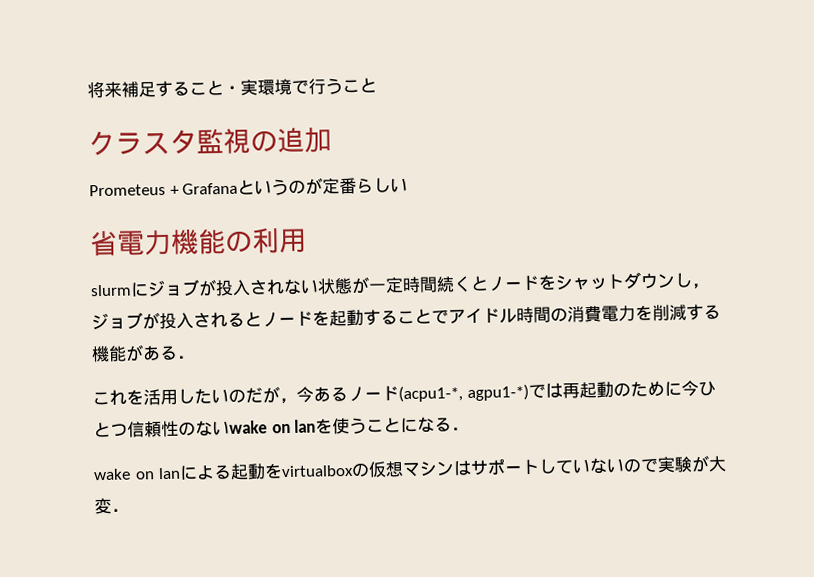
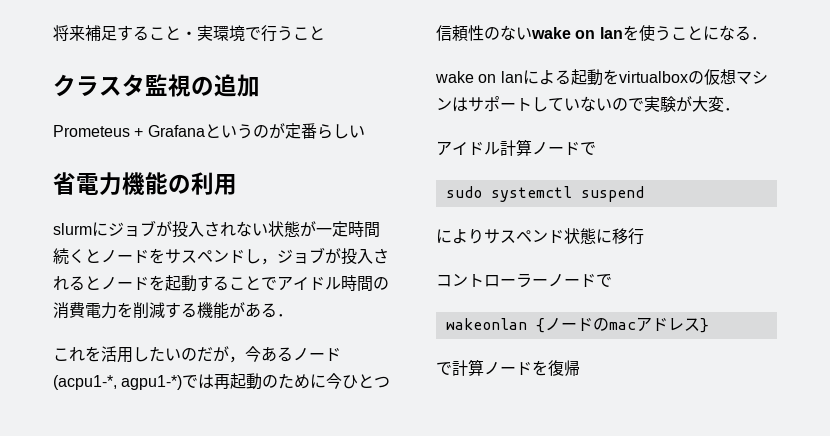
- slurmにジョブが投入されない状態が一定時間続くとノードをシャットダウンし，ジョブが投入されるとノードを起動することでアイドル時間の消費電力を削減する機能がある．
+ slurmにジョブが投入されない状態が一定時間続くとノードをサスペンドし，ジョブが投入されるとノードを起動することでアイドル時間の消費電力を削減する機能がある．
+ アイドル計算ノードで
+ sudo systemctl suspend
+ によりサスペンド状態に移行
+ コントローラーノードで
+ wakeonlan {ノードのmacアドレス}
+ で計算ノードを復帰

